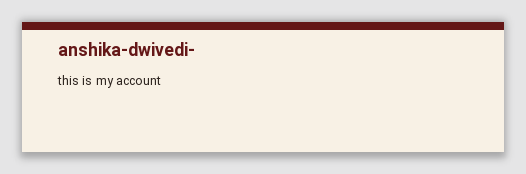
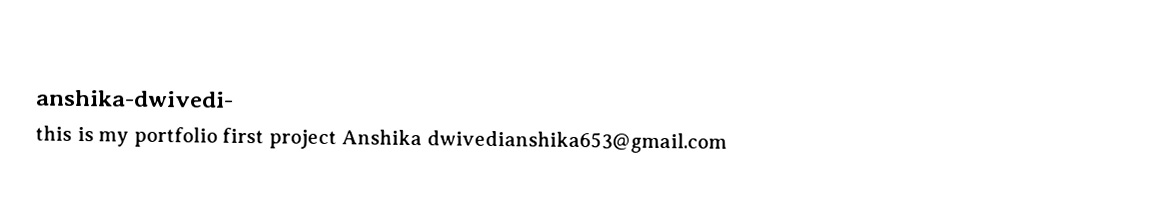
- this is my account
+ this is my portfolio first project Anshika dwivedianshika653@gmail.com

